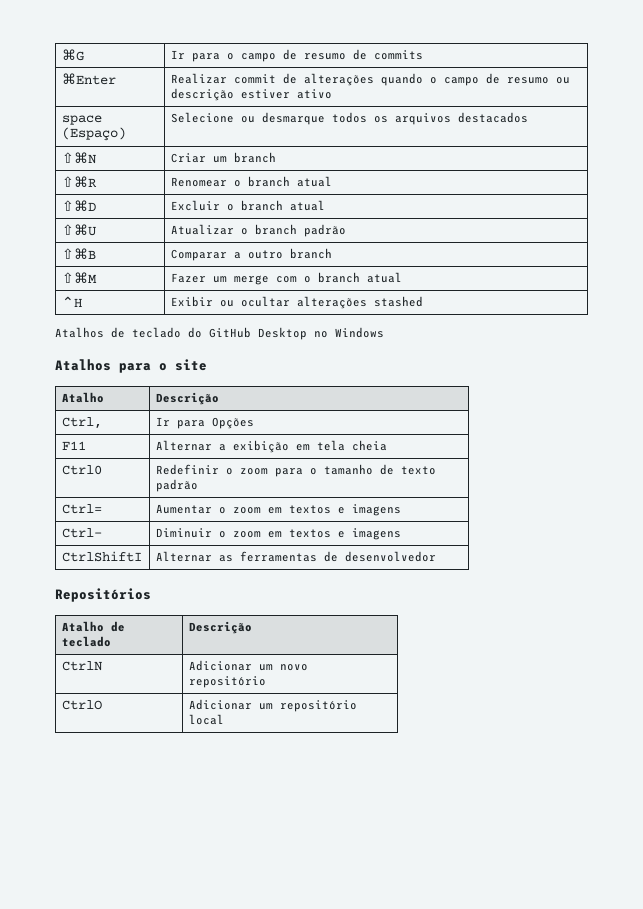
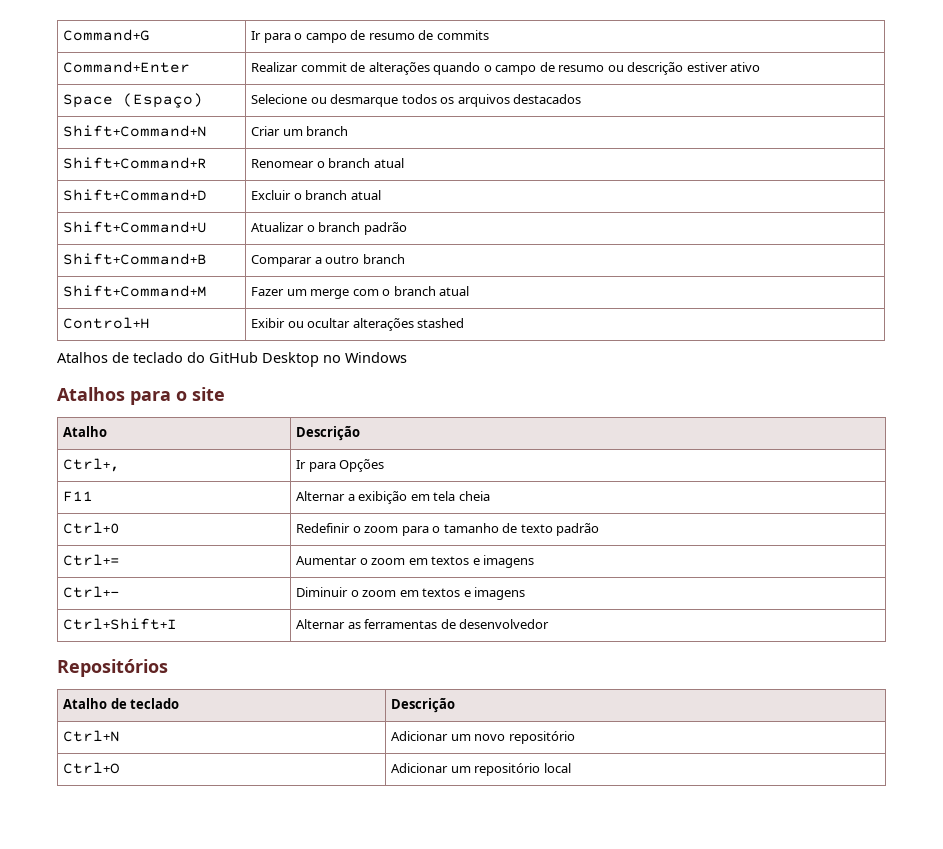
- ⌘G | Ir para o campo de resumo de commits
+ Command+G | Ir para o campo de resumo de commits
- ⌘Enter | Realizar commit de alterações quando o campo de resumo ou descrição estiver ativo
+ Command+Enter | Realizar commit de alterações quando o campo de resumo ou descrição estiver ativo
- space (Espaço) | Selecione ou desmarque todos os arquivos destacados
+ Space (Espaço) | Selecione ou desmarque todos os arquivos destacados
- ⇧⌘N | Criar um branch
+ Shift+Command+N | Criar um branch
- ⇧⌘R | Renomear o branch atual
+ Shift+Command+R | Renomear o branch atual
- ⇧⌘D | Excluir o branch atual
+ Shift+Command+D | Excluir o branch atual
- ⇧⌘U | Atualizar o branch padrão
+ Shift+Command+U | Atualizar o branch padrão
- ⇧⌘B | Comparar a outro branch
+ Shift+Command+B | Comparar a outro branch
- ⇧⌘M | Fazer um merge com o branch atual
+ Shift+Command+M | Fazer um merge com o branch atual
- ⌃H | Exibir ou ocultar alterações stashed
+ Control+H | Exibir ou ocultar alterações stashed
- Ctrl, | Ir para Opções
+ Ctrl+, | Ir para Opções
- Ctrl0 | Redefinir o zoom para o tamanho de texto padrão
+ Ctrl+0 | Redefinir o zoom para o tamanho de texto padrão
- Ctrl= | Aumentar o zoom em textos e imagens
+ Ctrl+= | Aumentar o zoom em textos e imagens
- Ctrl- | Diminuir o zoom em textos e imagens
+ Ctrl+- | Diminuir o zoom em textos e imagens
- CtrlShiftI | Alternar as ferramentas de desenvolvedor
+ Ctrl+Shift+I | Alternar as ferramentas de desenvolvedor
- CtrlN | Adicionar um novo repositório
+ Ctrl+N | Adicionar um novo repositório
- CtrlO | Adicionar um repositório local
+ Ctrl+O | Adicionar um repositório local

